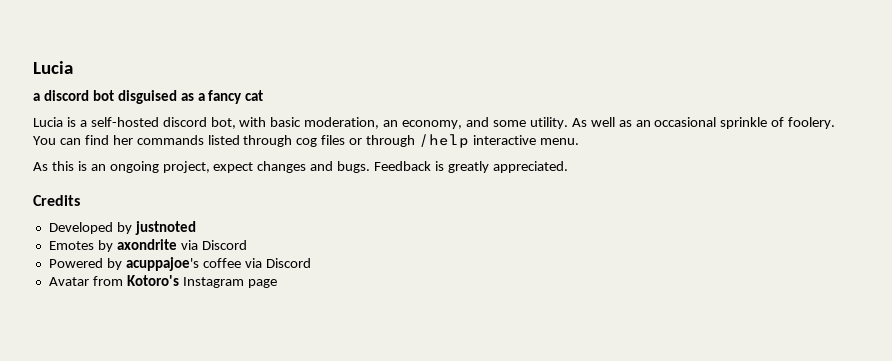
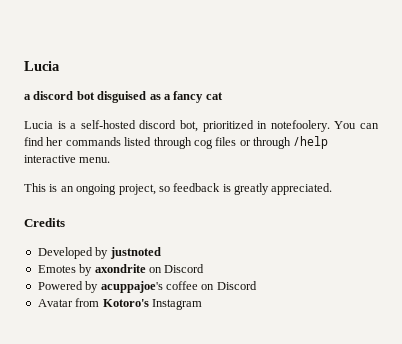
- Lucia is a self-hosted discord bot, with basic moderation, an economy, and some utility. As well as an occasional sprinkle of foolery.
+ Lucia is a self-hosted discord bot, prioritized in notefoolery.
- As this is an ongoing project, expect changes and bugs. Feedback is greatly appreciated.
+ This is an ongoing project, so feedback is greatly appreciated.
- Emotes by axondrite via Discord
+ Emotes by axondrite on Discord
- Powered by acuppajoe's coffee via Discord
+ Powered by acuppajoe's coffee on Discord
- Avatar from Kotoro's Instagram page
+ Avatar from Kotoro's Instagram

